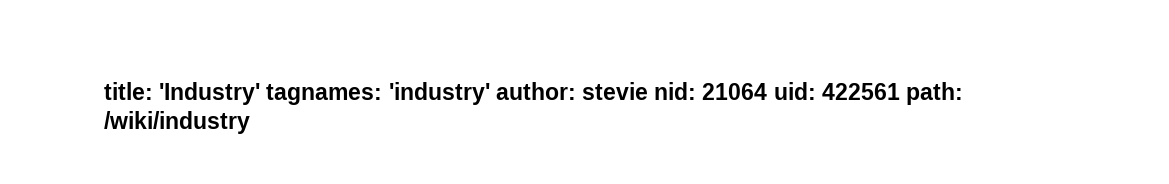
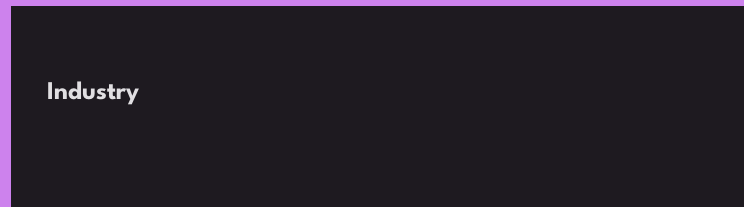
- title: 'Industry' tagnames: 'industry' author: stevie nid: 21064 uid: 422561 path: /wiki/industry
+ Industry

